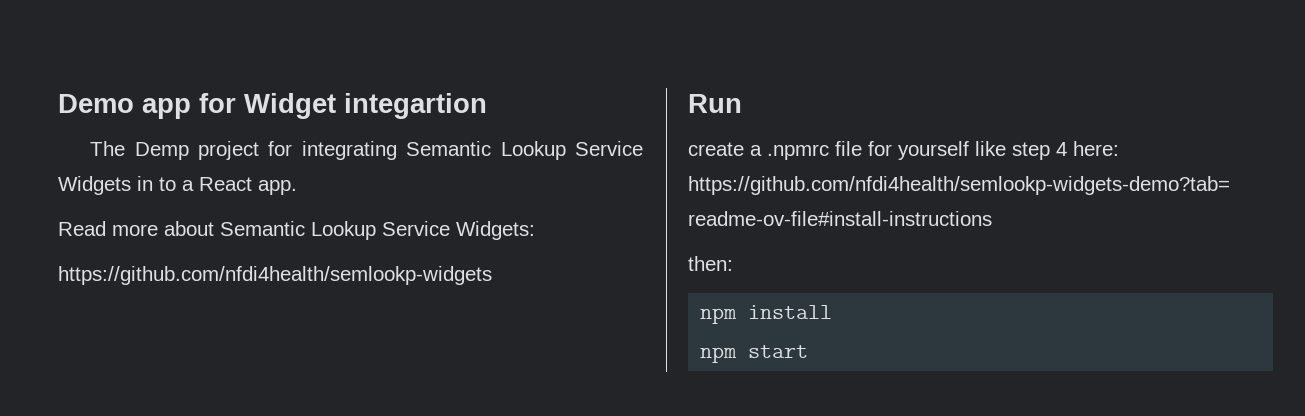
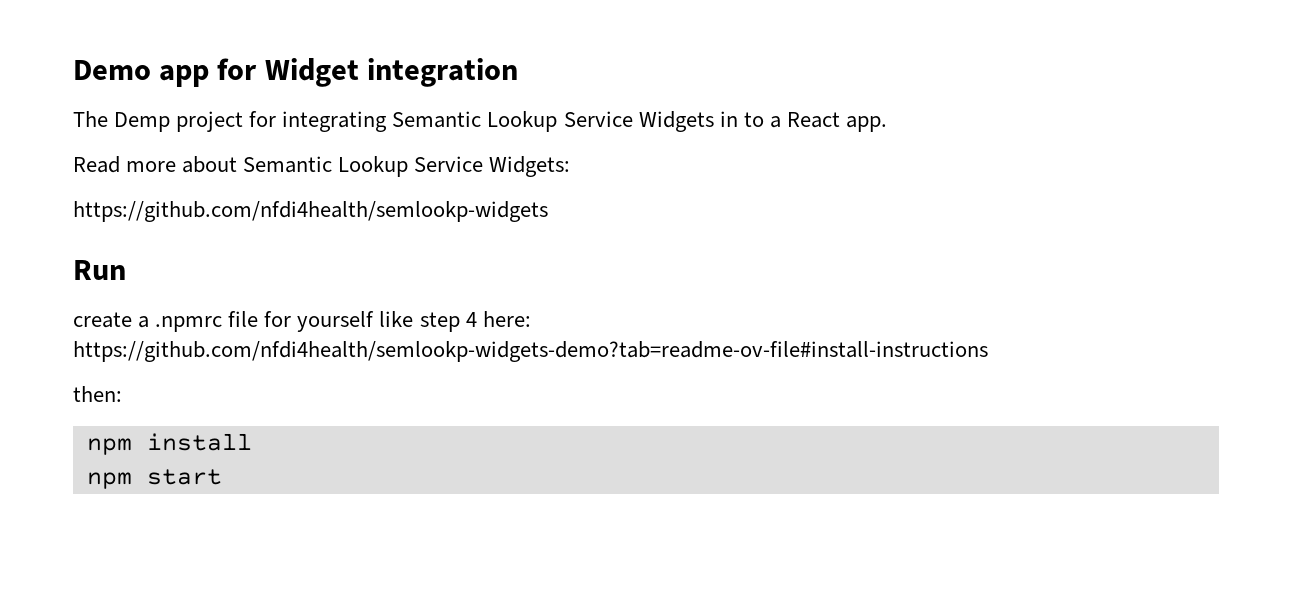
- Demo app for Widget integartion
+ Demo app for Widget integration

